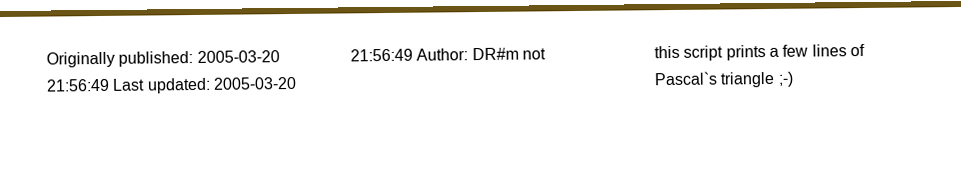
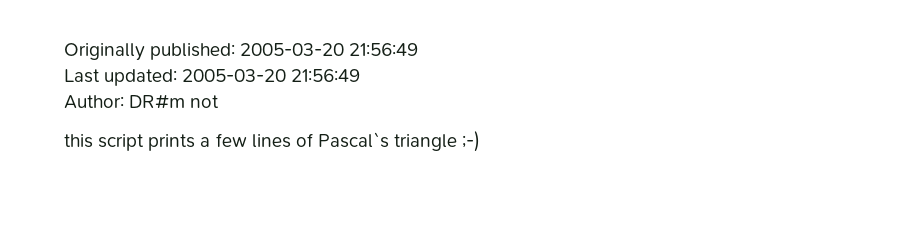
- Originally published: 2005-03-20 21:56:49 Last updated: 2005-03-20 21:56:49 Author: DR#m not
+ Originally published: 2005-03-20 21:56:49
+ Last updated: 2005-03-20 21:56:49
+ Author: DR#m not

